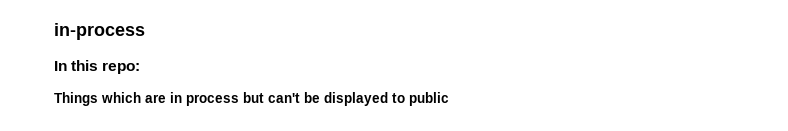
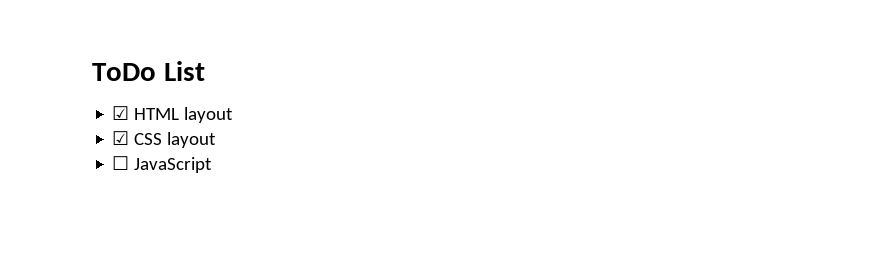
- in-process
- In this repo:
- Things which are in process but can't be displayed to public
+ ToDo List
+ ☑ HTML layout
+ ☑ CSS layout
+ ☐ JavaScript

